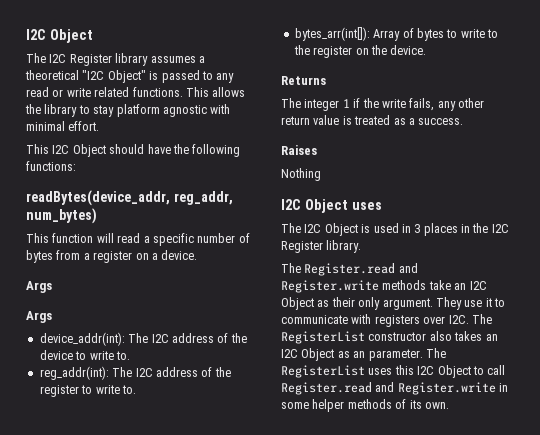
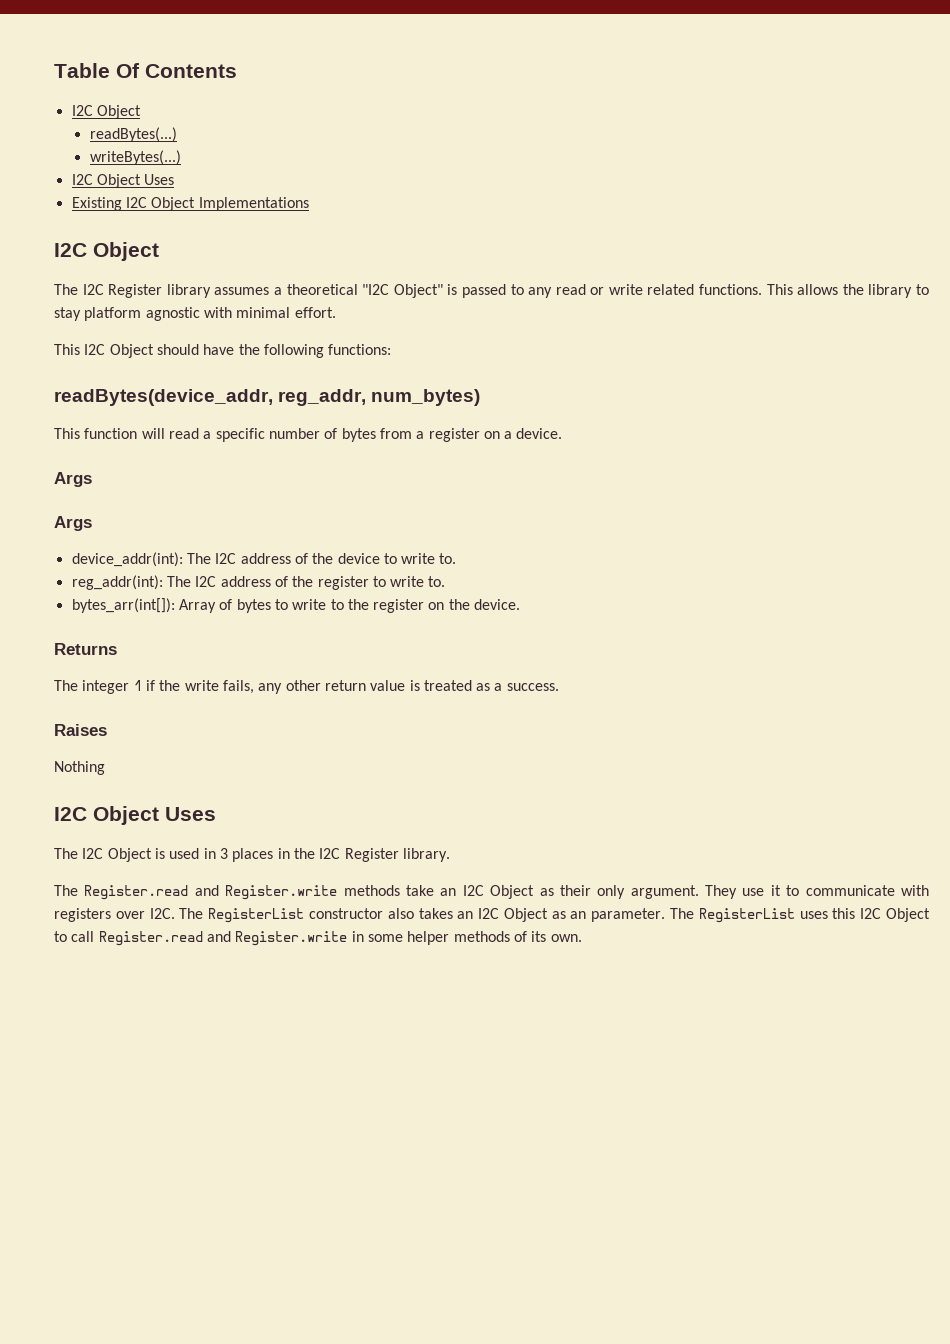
+ Table Of Contents
+ I2C Object
+ readBytes(...)
+ writeBytes(...)
+ I2C Object Uses
+ Existing I2C Object Implementations
  Nothing
- I2C Object uses
+ I2C Object Uses

